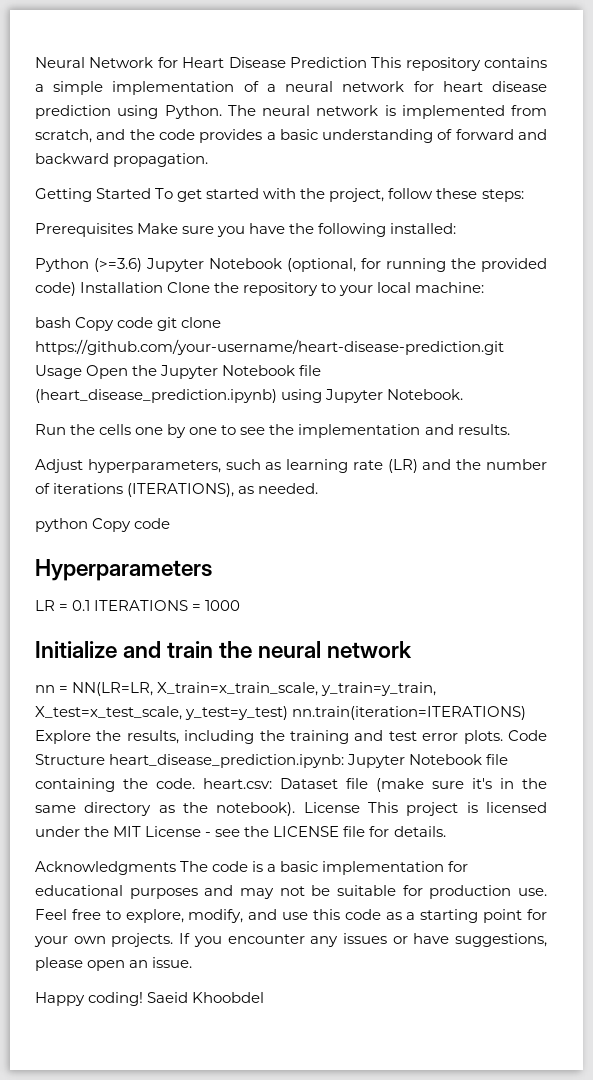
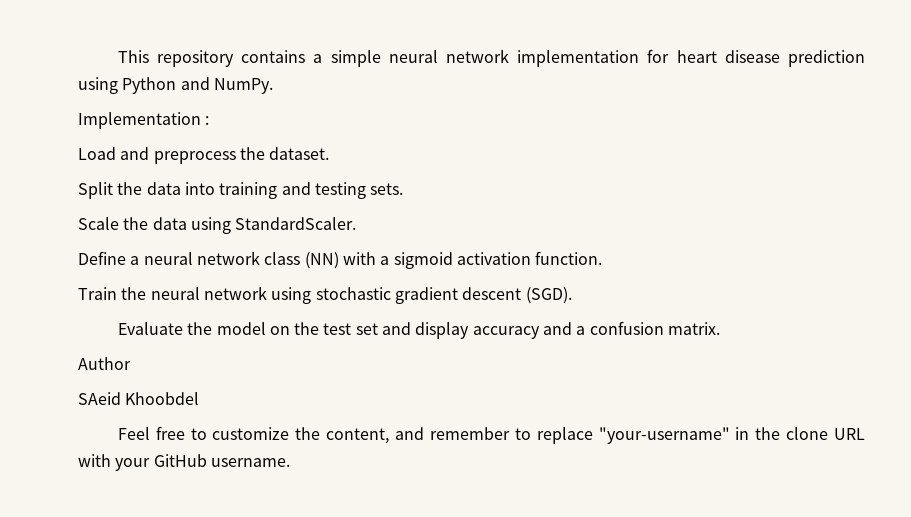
- Neural Network for Heart Disease Prediction This repository contains a simple implementation of a neural network for heart disease prediction using Python. The neural network is implemented from scratch, and the code provides a basic understanding of forward and backward propagation.
- Getting Started To get started with the project, follow these steps:
- Prerequisites Make sure you have the following installed:
- Python (>=3.6) Jupyter Notebook (optional, for running the provided code) Installation Clone the repository to your local machine:
- bash Copy code git clone https://github.com/your-username/heart-disease-prediction.git Usage Open the Jupyter Notebook file (heart_disease_prediction.ipynb) using Jupyter Notebook.
- Run the cells one by one to see the implementation and results.
- Adjust hyperparameters, such as learning rate (LR) and the number of iterations (ITERATIONS), as needed.
- python Copy code
- Hyperparameters
- LR = 0.1 ITERATIONS = 1000
- Initialize and train the neural network
- nn = NN(LR=LR, X_train=x_train_scale, y_train=y_train, X_test=x_test_scale, y_test=y_test) nn.train(iteration=ITERATIONS) Explore the results, including the training and test error plots. Code Structure heart_disease_prediction.ipynb: Jupyter Notebook file containing the code. heart.csv: Dataset file (make sure it's in the same directory as the notebook). License This project is licensed under the MIT License - see the LICENSE file for details.
- Acknowledgments The code is a basic implementation for educational purposes and may not be suitable for production use. Feel free to explore, modify, and use this code as a starting point for your own projects. If you encounter any issues or have suggestions, please open an issue.
- Happy coding! Saeid Khoobdel
+ This repository contains a simple neural network implementation for heart disease prediction using Python and NumPy.
+ Implementation :
+ Load and preprocess the dataset.
+ Split the data into training and testing sets.
+ Scale the data using StandardScaler.
+ Define a neural network class (NN) with a sigmoid activation function.
+ Train the neural network using stochastic gradient descent (SGD).
+ Evaluate the model on the test set and display accuracy and a confusion matrix.
+ Author
+ SAeid Khoobdel
+ Feel free to customize the content, and remember to replace "your-username" in the clone URL with your GitHub username.

